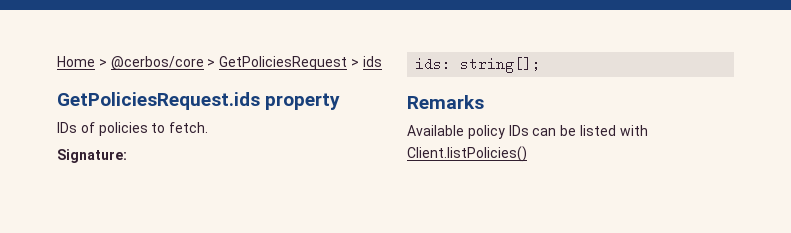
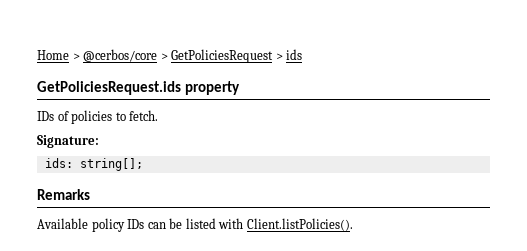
- Available policy IDs can be listed with Client.listPolicies()
+ Available policy IDs can be listed with Client.listPolicies().

